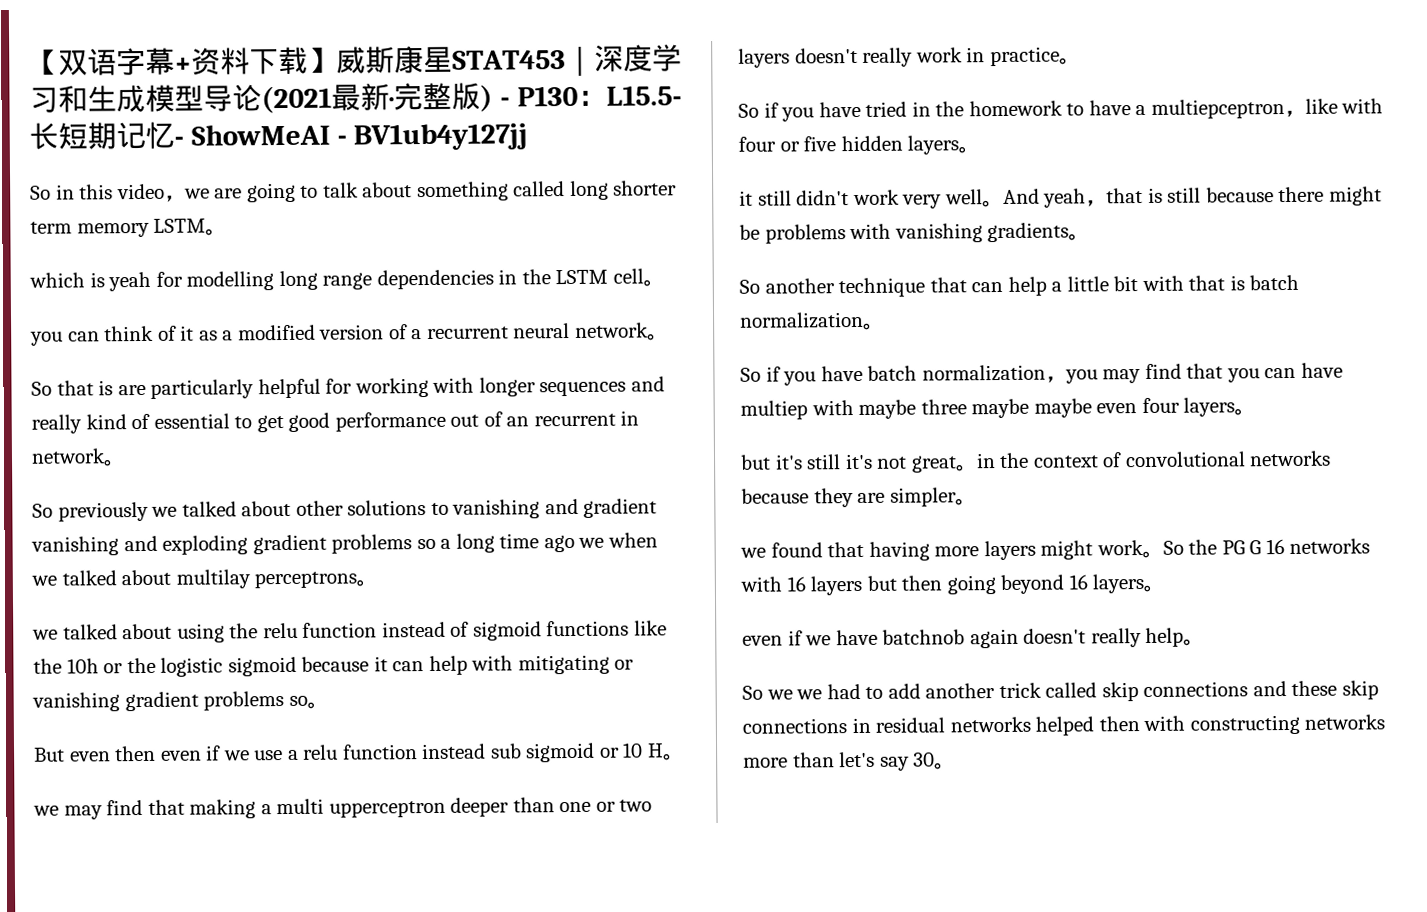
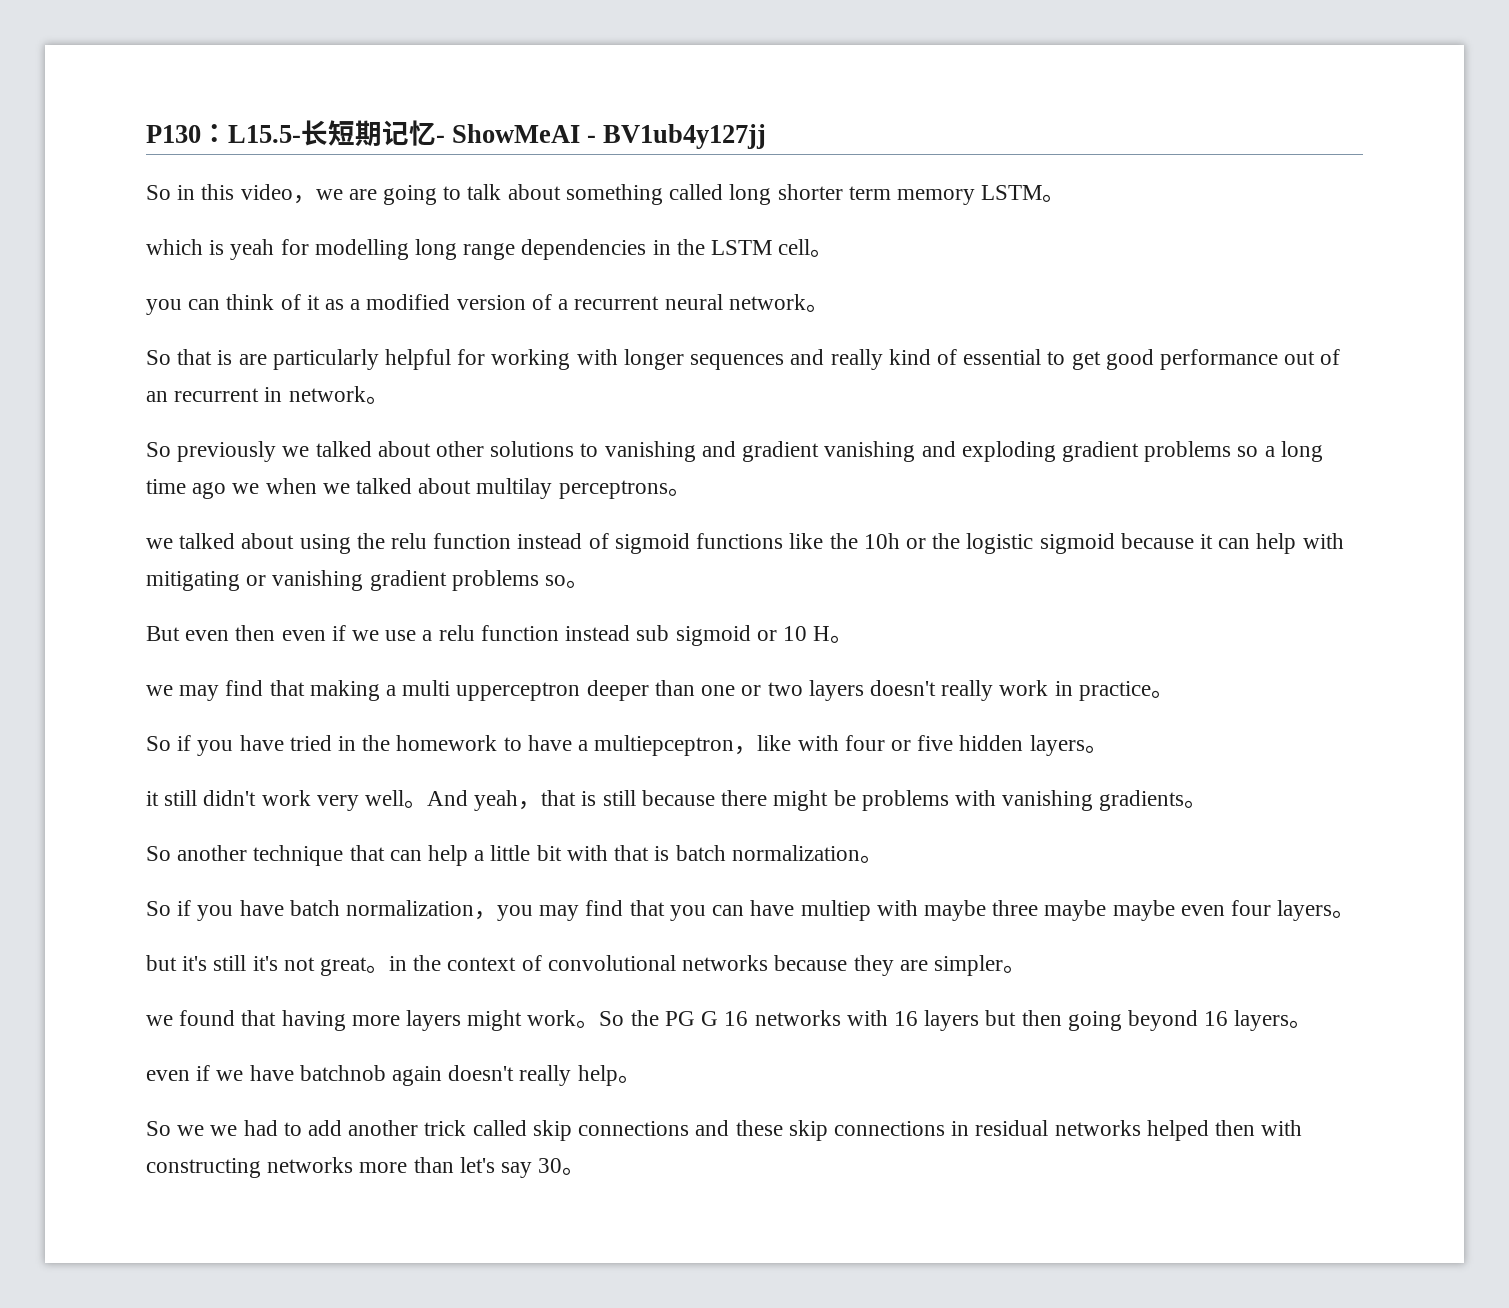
- 【双语字幕+资料下载】威斯康星STAT453｜深度学习和生成模型导论(2021最新·完整版) - P130：L15.5-长短期记忆- ShowMeAI - BV1ub4y127jj
+ P130：L15.5-长短期记忆- ShowMeAI - BV1ub4y127jj

